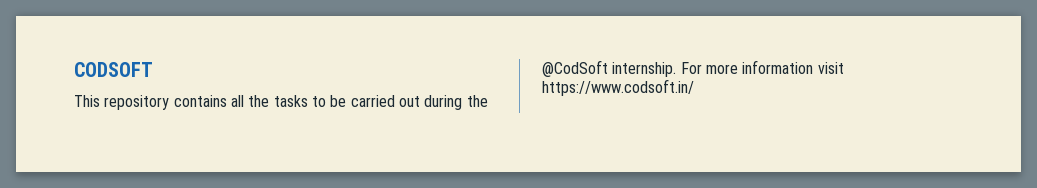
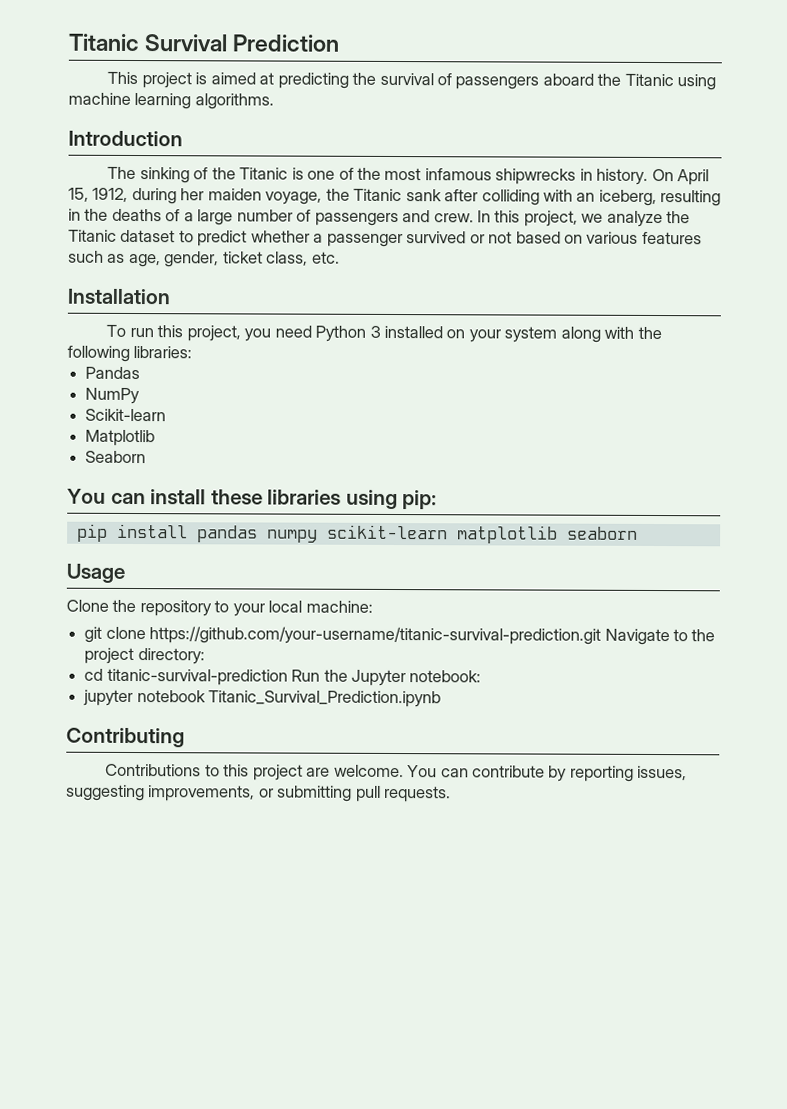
- CODSOFT
- This repository contains all the tasks to be carried out during the @CodSoft internship. For more information visit https://www.codsoft.in/
+ Titanic Survival Prediction
+ This project is aimed at predicting the survival of passengers aboard the Titanic using machine learning algorithms.
+ Introduction
+ The sinking of the Titanic is one of the most infamous shipwrecks in history. On April 15, 1912, during her maiden voyage, the Titanic sank after colliding with an iceberg, resulting in the deaths of a large number of passengers and crew. In this project, we analyze the Titanic dataset to predict whether a passenger survived or not based on various features such as age, gender, ticket class, etc.
+ Installation
+ To run this project, you need Python 3 installed on your system along with the following libraries:
+ Pandas
+ NumPy
+ Scikit-learn
+ Matplotlib
+ Seaborn
+ You can install these libraries using pip:
+ pip install pandas numpy scikit-learn matplotlib seaborn
+ Usage
+ Clone the repository to your local machine:
+ git clone https://github.com/your-username/titanic-survival-prediction.git Navigate to the project directory:
+ cd titanic-survival-prediction Run the Jupyter notebook:
+ jupyter notebook Titanic_Survival_Prediction.ipynb
+ Contributing
+ Contributions to this project are welcome. You can contribute by reporting issues, suggesting improvements, or submitting pull requests.

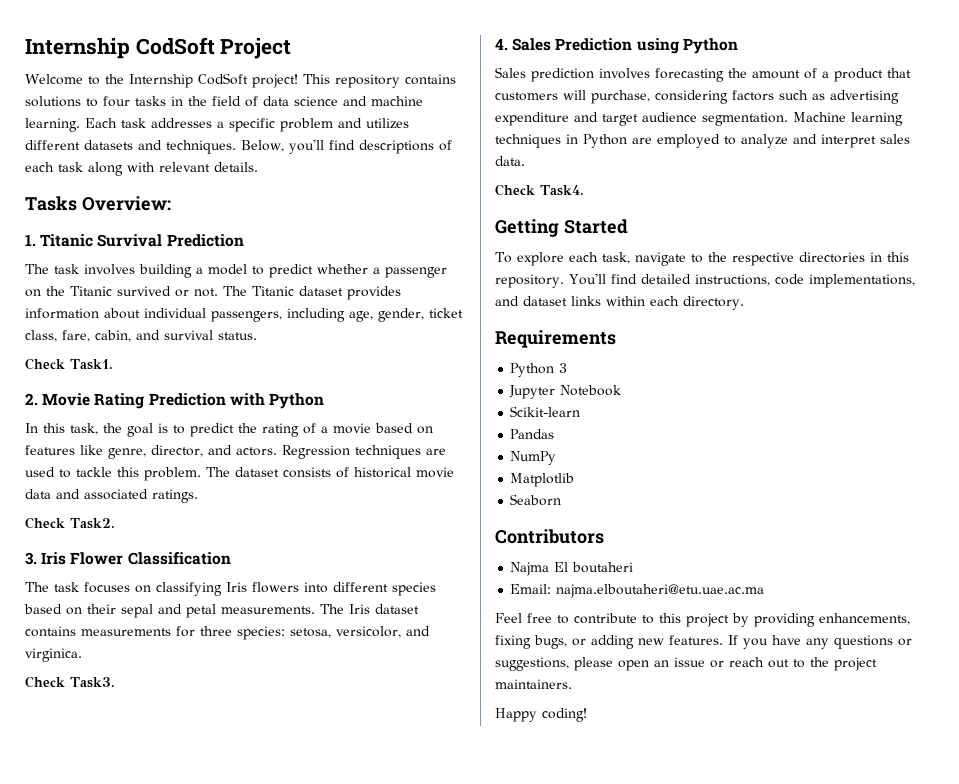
- Titanic Survival Prediction
- This project is aimed at predicting the survival of passengers aboard the Titanic using machine learning algorithms.
- Introduction
- The sinking of the Titanic is one of the most infamous shipwrecks in history. On April 15, 1912, during her maiden voyage, the Titanic sank after colliding with an iceberg, resulting in the deaths of a large number of passengers and crew. In this project, we analyze the Titanic dataset to predict whether a passenger survived or not based on various features such as age, gender, ticket class, etc.
- Installation
- To run this project, you need Python 3 installed on your system along with the following libraries:
+ Internship CodSoft Project
+ Welcome to the Internship CodSoft project! This repository contains solutions to four tasks in the field of data science and machine learning. Each task addresses a specific problem and utilizes different datasets and techniques. Below, you'll find descriptions of each task along with relevant details.
+ Tasks Overview:
+ 1. Titanic Survival Prediction
+ The task involves building a model to predict whether a passenger on the Titanic survived or not. The Titanic dataset provides information about individual passengers, including age, gender, ticket class, fare, cabin, and survival status.
+ Check Task1.
+ 2. Movie Rating Prediction with Python
+ In this task, the goal is to predict the rating of a movie based on features like genre, director, and actors. Regression techniques are used to tackle this problem. The dataset consists of historical movie data and associated ratings.
+ Check Task2.
+ 3. Iris Flower Classification
+ The task focuses on classifying Iris flowers into different species based on their sepal and petal measurements. The Iris dataset contains measurements for three species: setosa, versicolor, and virginica.
+ Check Task3.
+ 4. Sales Prediction using Python
+ Sales prediction involves forecasting the amount of a product that customers will purchase, considering factors such as advertising expenditure and target audience segmentation. Machine learning techniques in Python are employed to analyze and interpret sales data.
+ Check Task4.
+ Getting Started
+ To explore each task, navigate to the respective directories in this repository. You'll find detailed instructions, code implementations, and dataset links within each directory.
+ Requirements
+ Python 3
+ Jupyter Notebook
+ Scikit-learn
- Scikit-learn
- You can install these libraries using pip:
- pip install pandas numpy scikit-learn matplotlib seaborn
- Usage
- Clone the repository to your local machine:
- git clone https://github.com/your-username/titanic-survival-prediction.git Navigate to the project directory:
- cd titanic-survival-prediction Run the Jupyter notebook:
- jupyter notebook Titanic_Survival_Prediction.ipynb
- Contributing
- Contributions to this project are welcome. You can contribute by reporting issues, suggesting improvements, or submitting pull requests.
+ Contributors
+ Najma El boutaheri
+ Email: najma.elboutaheri@etu.uae.ac.ma
+ Feel free to contribute to this project by providing enhancements, fixing bugs, or adding new features. If you have any questions or suggestions, please open an issue or reach out to the project maintainers.
+ Happy coding!

